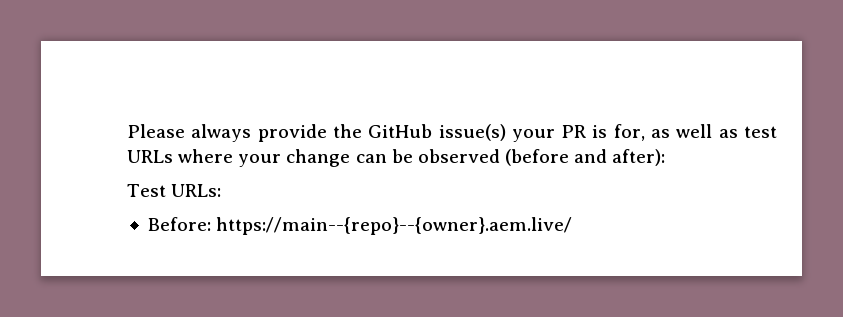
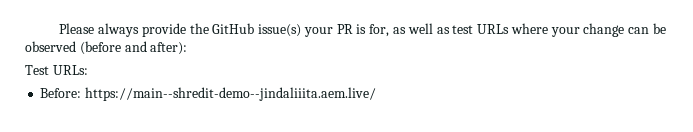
- Before: https://main--{repo}--{owner}.aem.live/
+ Before: https://main--shredit-demo--jindaliiita.aem.live/

